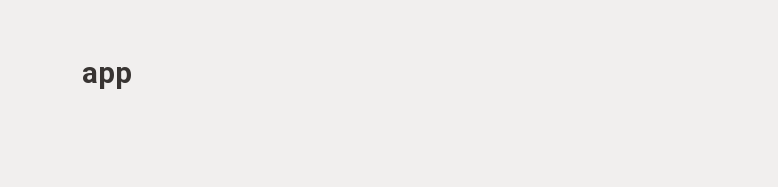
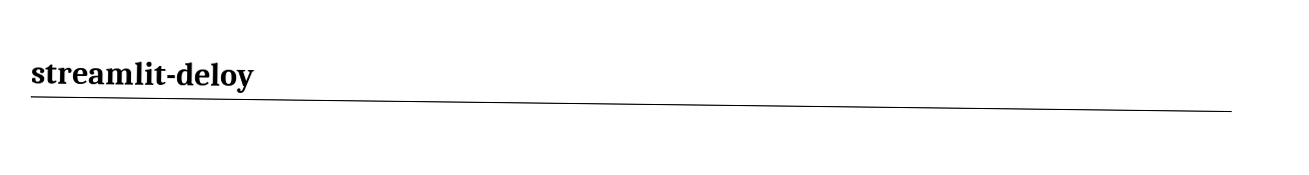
- app
+ streamlit-deloy

